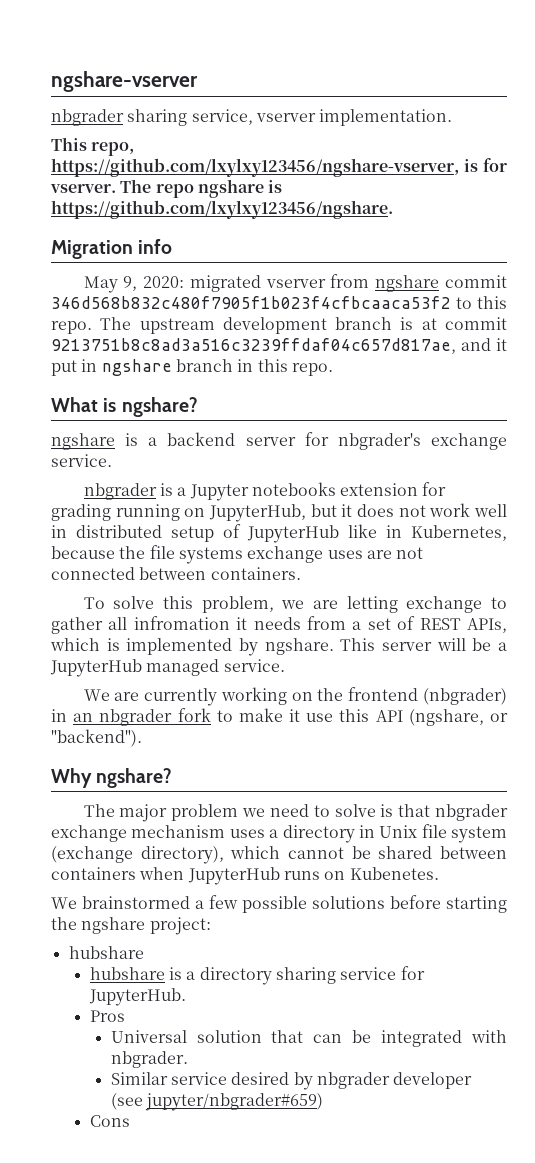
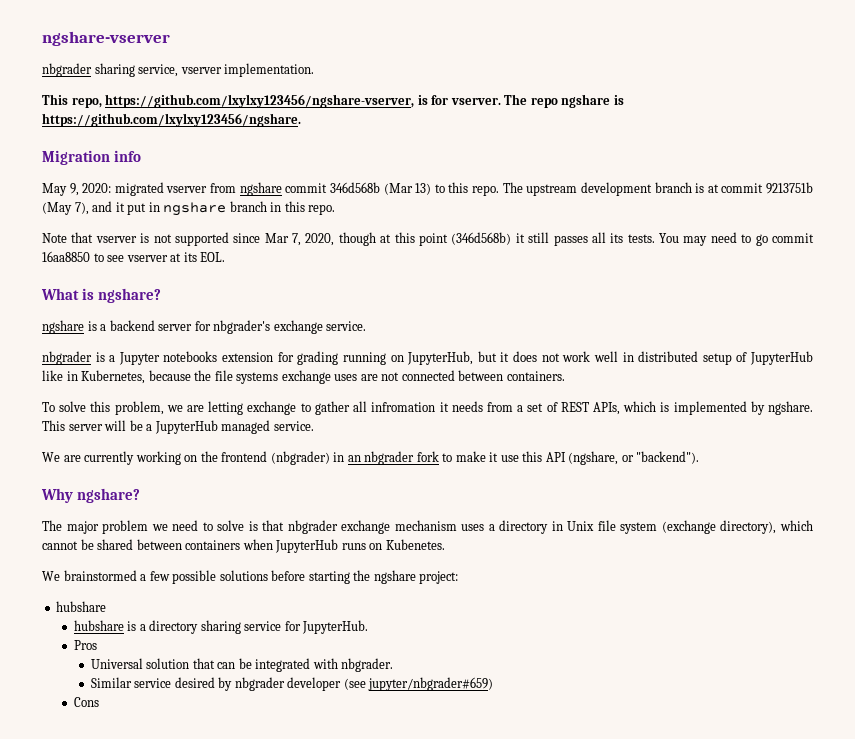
- May 9, 2020: migrated vserver from ngshare commit 346d568b832c480f7905f1b023f4cfbcaaca53f2 to this repo.
+ May 9, 2020: migrated vserver from ngshare commit 346d568b (Mar 13) to this repo.
- The upstream development branch is at commit 9213751b8c8ad3a516c3239ffdaf04c657d817ae, and it put in ngshare branch in this repo.
+ The upstream development branch is at commit 9213751b (May 7), and it put in ngshare branch in this repo.
+ Note that vserver is not supported since Mar 7, 2020, though at this point (346d568b) it still passes all its tests. You may need to go commit 16aa8850 to see vserver at its EOL.

